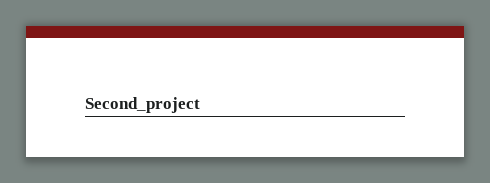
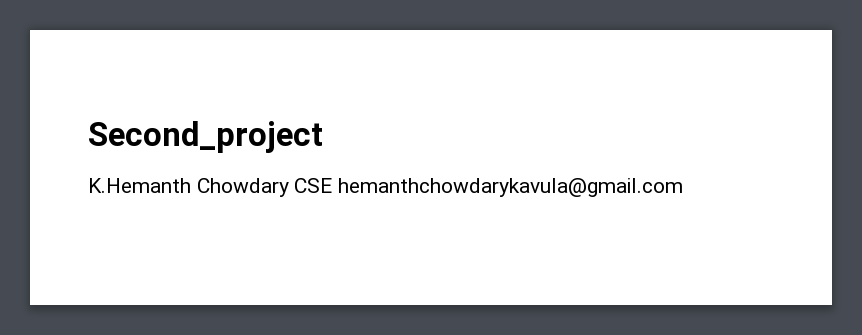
+ K.Hemanth Chowdary CSE hemanthchowdarykavula@gmail.com

